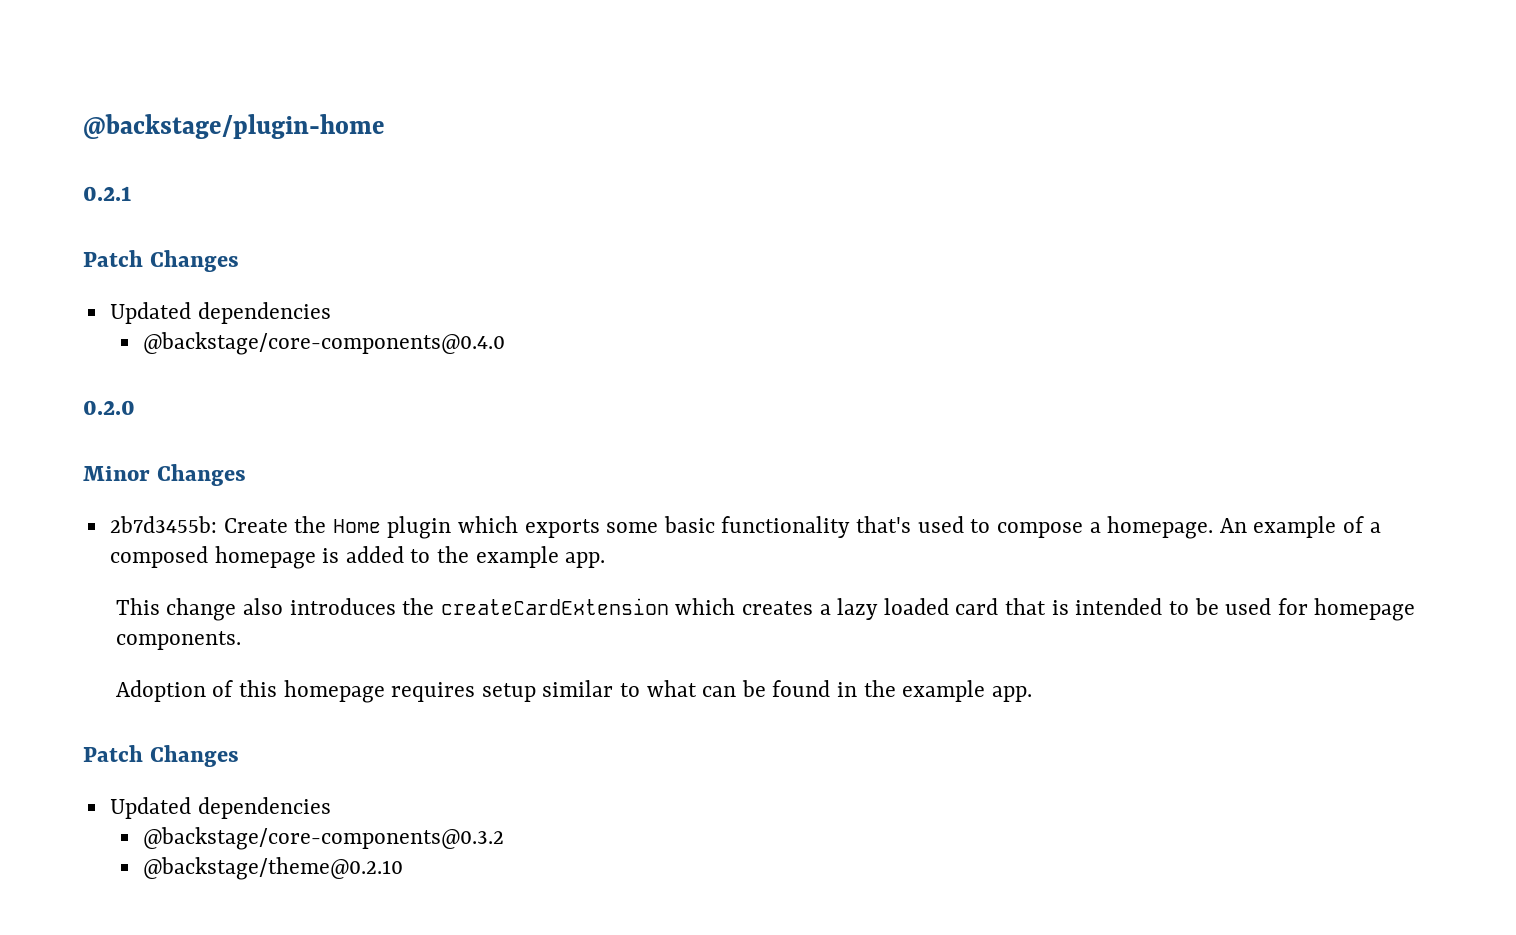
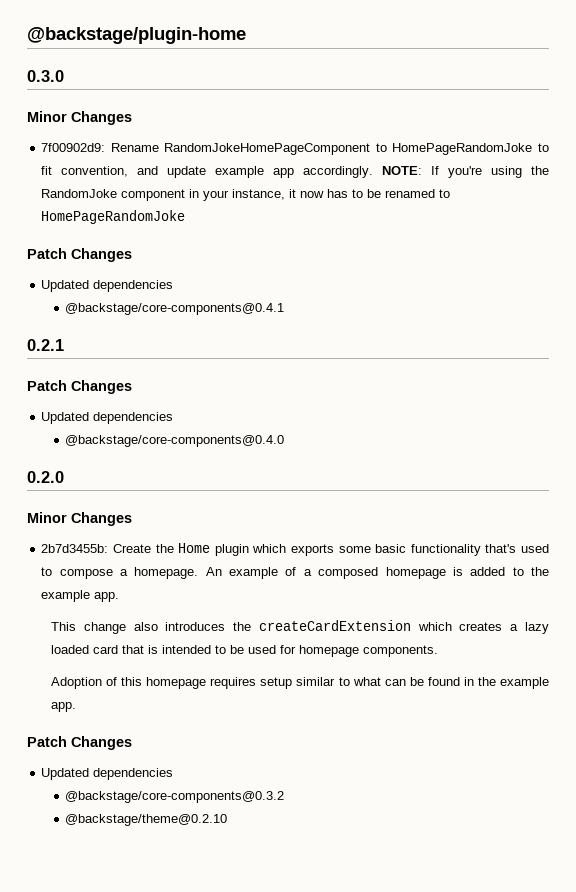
+ 0.3.0
+ Minor Changes
+ 7f00902d9: Rename RandomJokeHomePageComponent to HomePageRandomJoke to fit convention, and update example app accordingly. NOTE: If you're using the RandomJoke component in your instance, it now has to be renamed to HomePageRandomJoke
+ Patch Changes
+ Updated dependencies
+ @backstage/core-components@0.4.1

